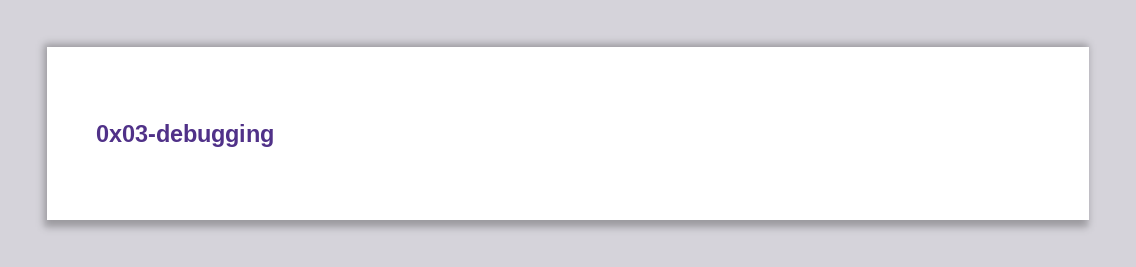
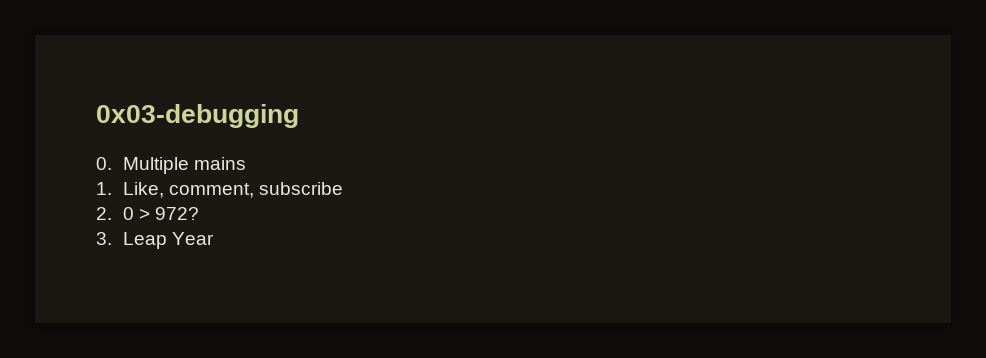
+ 0. Multiple mains
+ 1. Like, comment, subscribe
+ 2. 0 > 972?
+ 3. Leap Year

